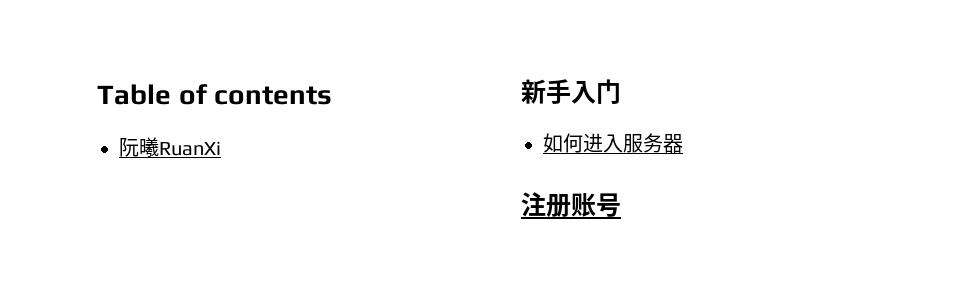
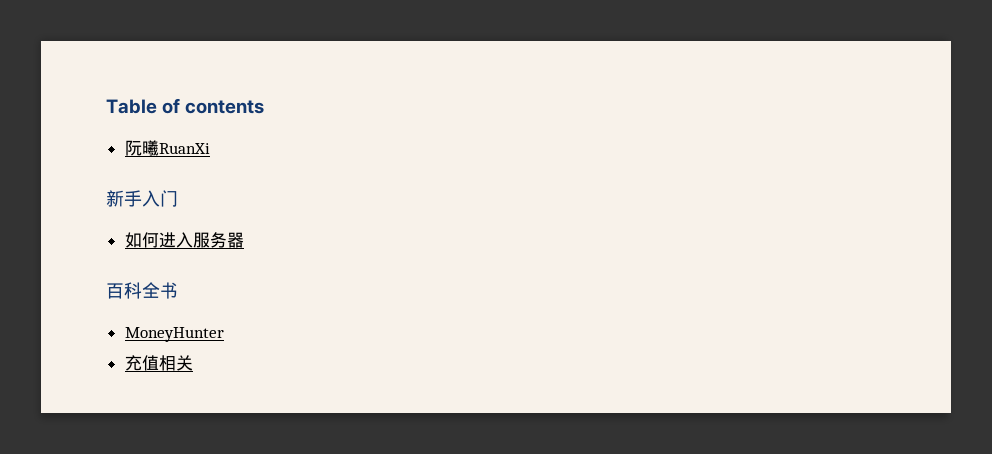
- 注册账号
+ 百科全书
+ MoneyHunter
+ 充值相关

